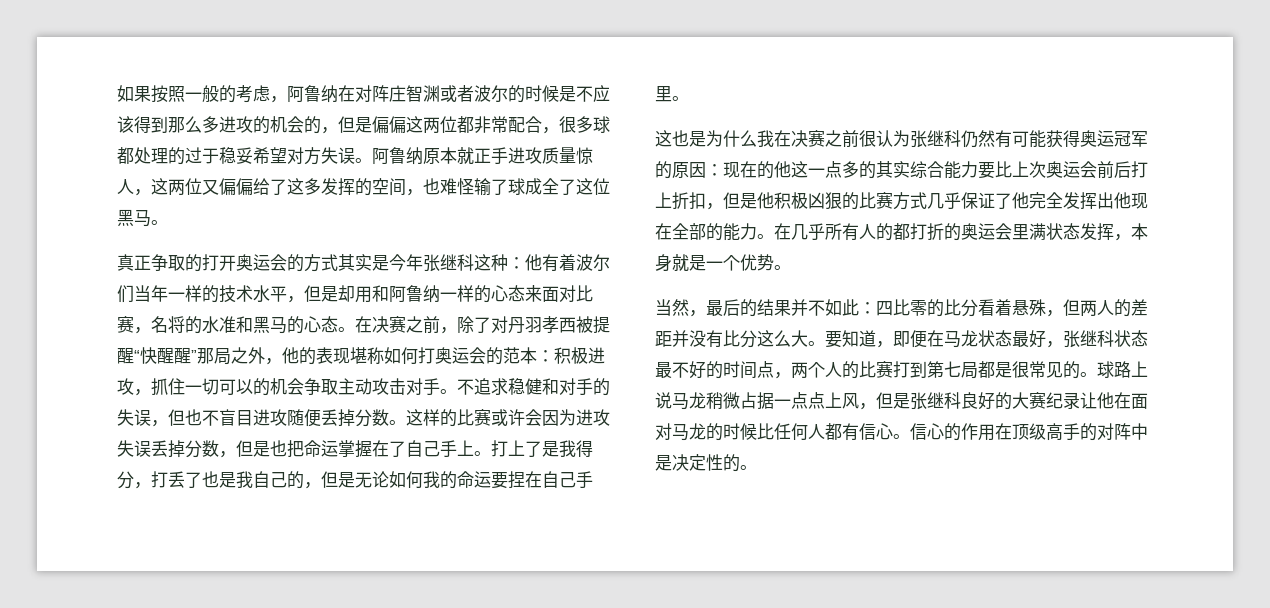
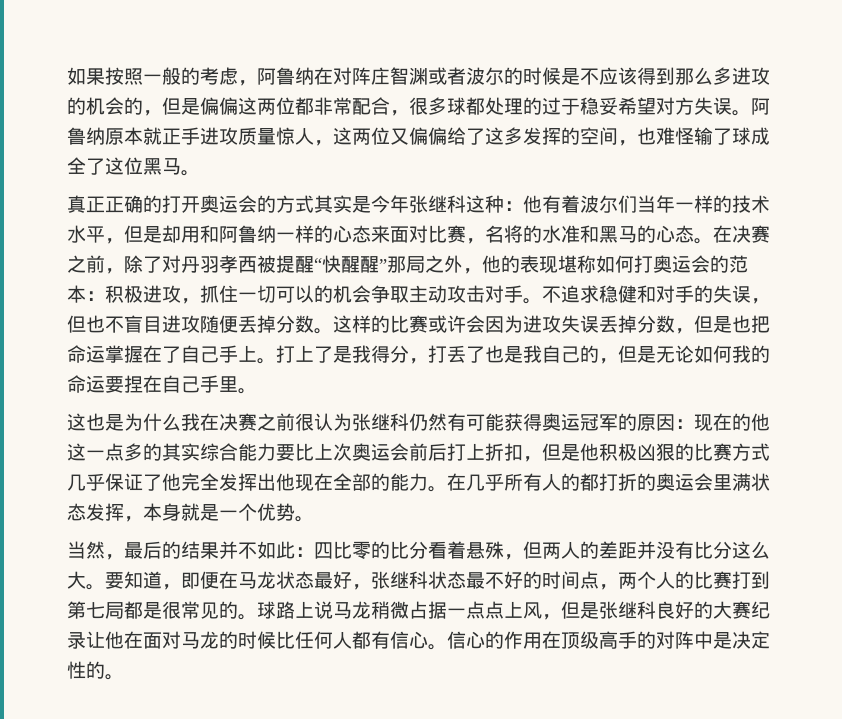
- 真正争取的打开奥运会的方式其实是今年张继科这种：他有着波尔们当年一样的技术水平，但是却用和阿鲁纳一样的心态来面对比赛，名将的水准和黑马的心态。
+ 真正正确的打开奥运会的方式其实是今年张继科这种：他有着波尔们当年一样的技术水平，但是却用和阿鲁纳一样的心态来面对比赛，名将的水准和黑马的心态。

